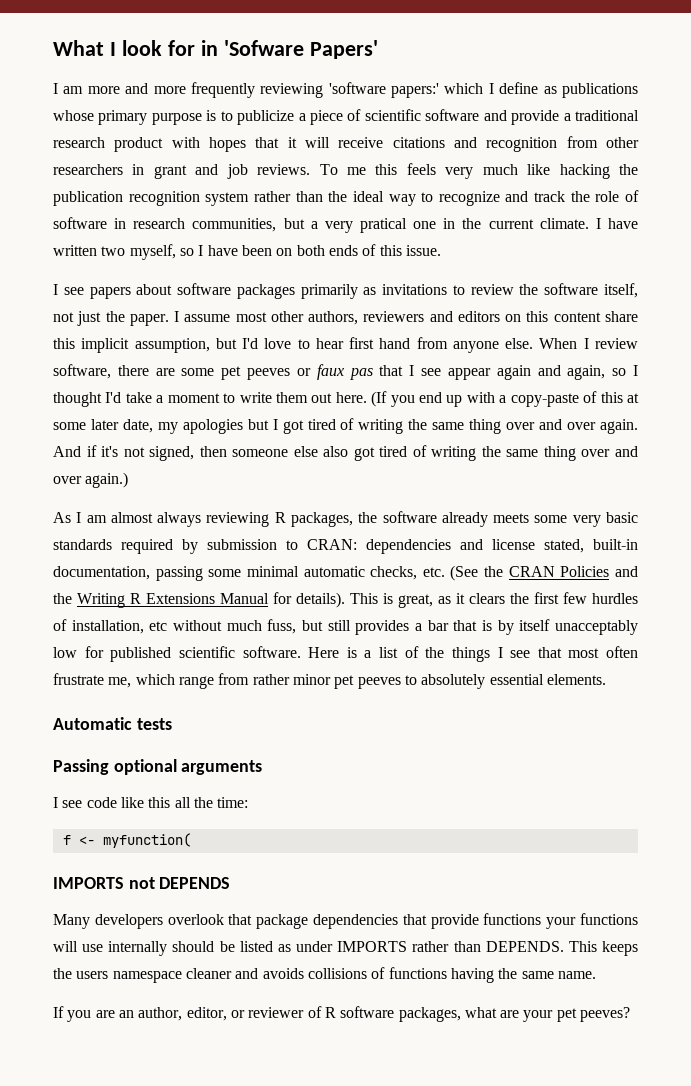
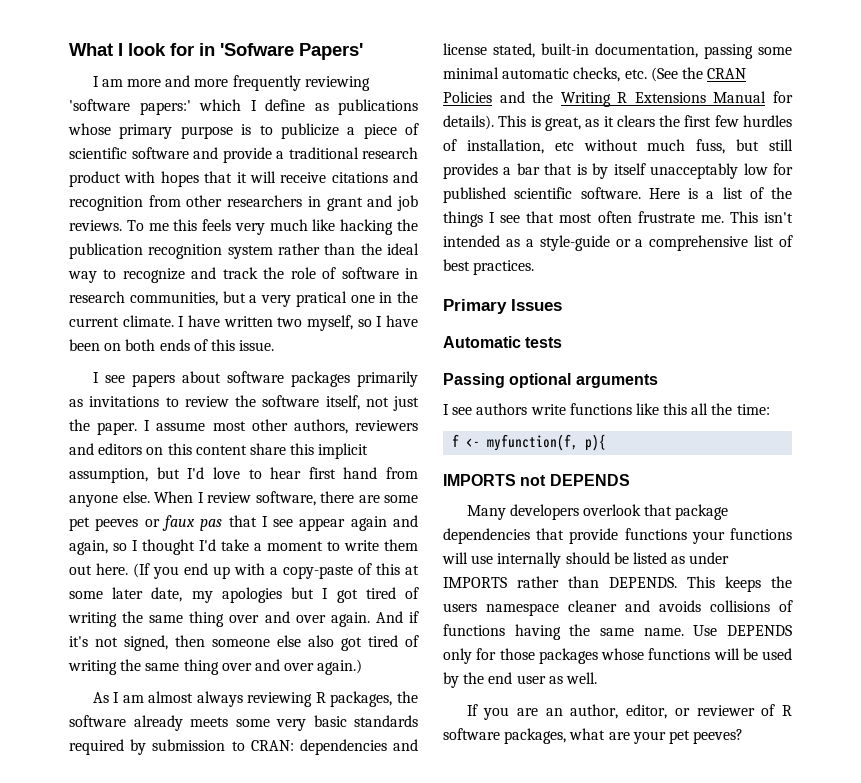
- Here is a list of the things I see that most often frustrate me, which range from rather minor pet peeves to absolutely essential elements.
+ Here is a list of the things I see that most often frustrate me. This isn't intended as a style-guide or a comprehensive list of best practices.
+ Primary Issues
- I see code like this all the time:
+ I see authors write functions like this all the time:
- f <- myfunction(
+ f <- myfunction(f, p){
+ Use DEPENDS only for those packages whose functions will be used by the end user as well.

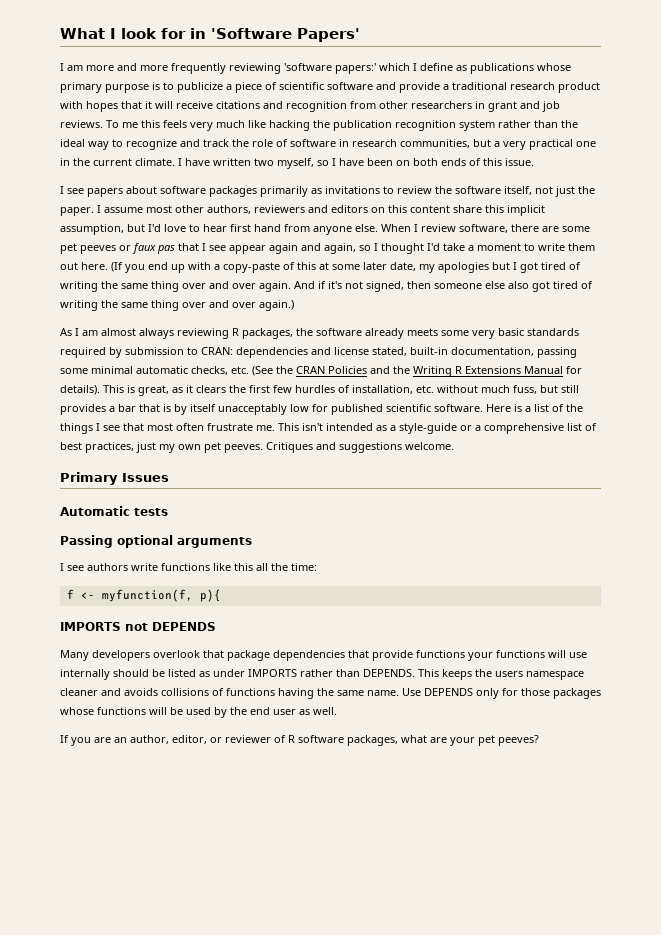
- What I look for in 'Sofware Papers'
+ What I look for in 'Software Papers'
- To me this feels very much like hacking the publication recognition system rather than the ideal way to recognize and track the role of software in research communities, but a very pratical one in the current climate.
+ To me this feels very much like hacking the publication recognition system rather than the ideal way to recognize and track the role of software in research communities, but a very practical one in the current climate.
- This is great, as it clears the first few hurdles of installation, etc without much fuss, but still provides a bar that is by itself unacceptably low for published scientific software.
+ This is great, as it clears the first few hurdles of installation, etc. without much fuss, but still provides a bar that is by itself unacceptably low for published scientific software.
- This isn't intended as a style-guide or a comprehensive list of best practices.
+ This isn't intended as a style-guide or a comprehensive list of best practices, just my own pet peeves. Critiques and suggestions welcome.

